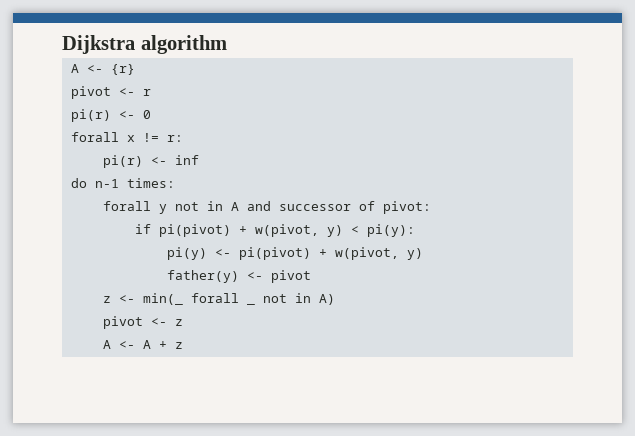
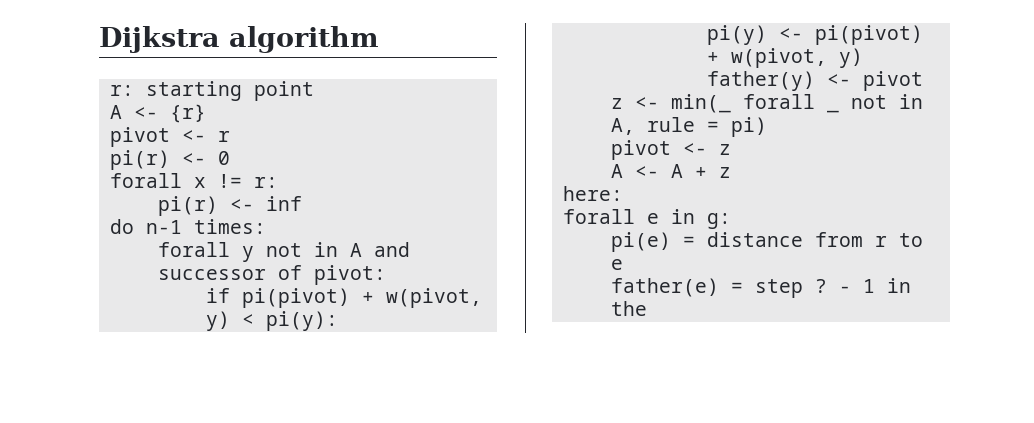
+ r: starting point
- z <- min(_ forall _ not in A)
+ z <- min(_ forall _ not in A, rule = pi)
+ here:
+ forall e in g:
+ pi(e) = distance from r to e
+ father(e) = step ? - 1 in the

